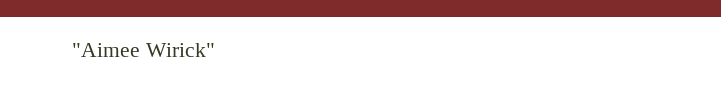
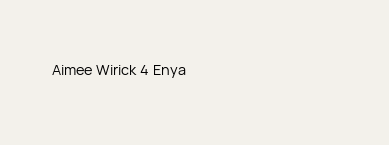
- "Aimee Wirick"
+ Aimee Wirick 4 Enya

